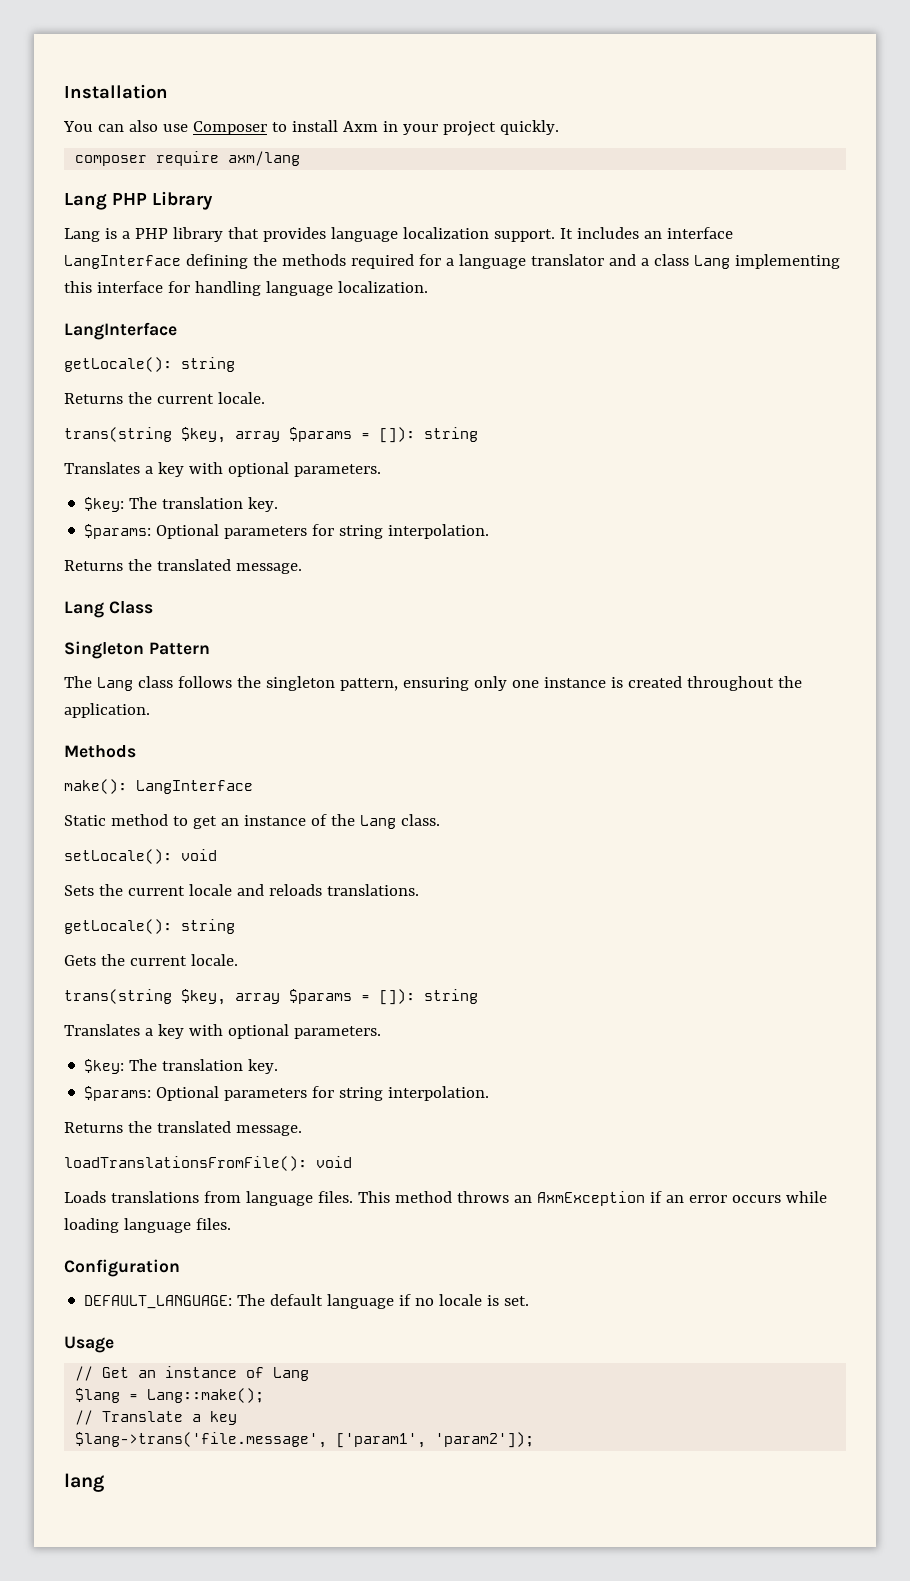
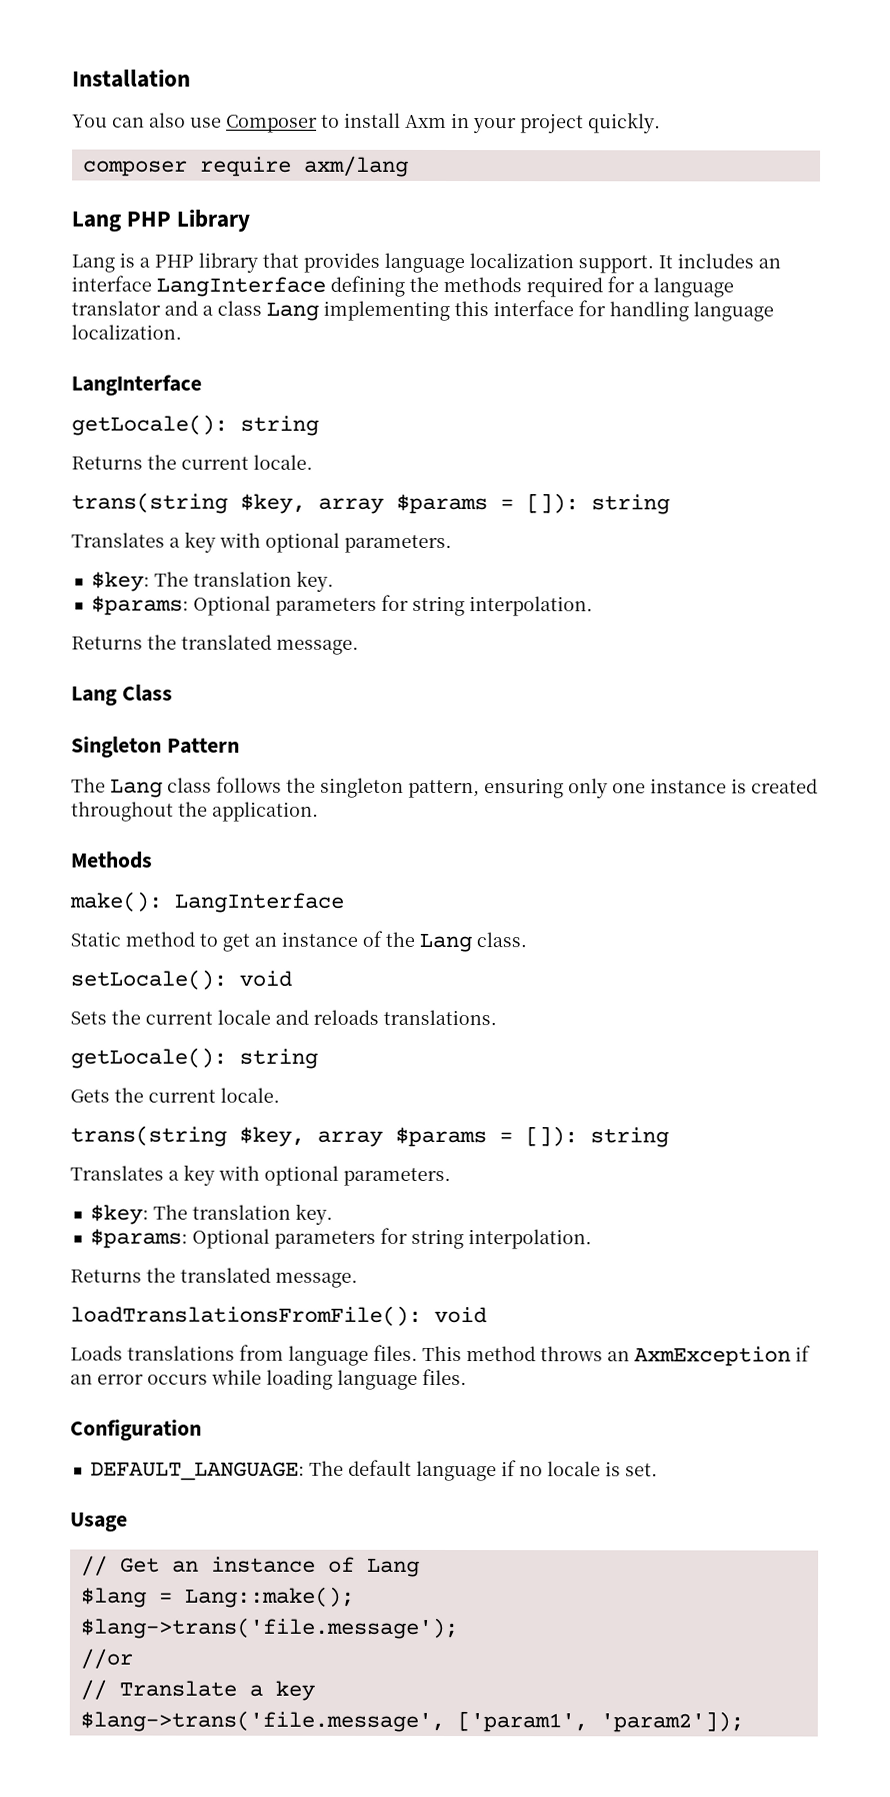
+ $lang->trans('file.message');
+ //or
- lang

